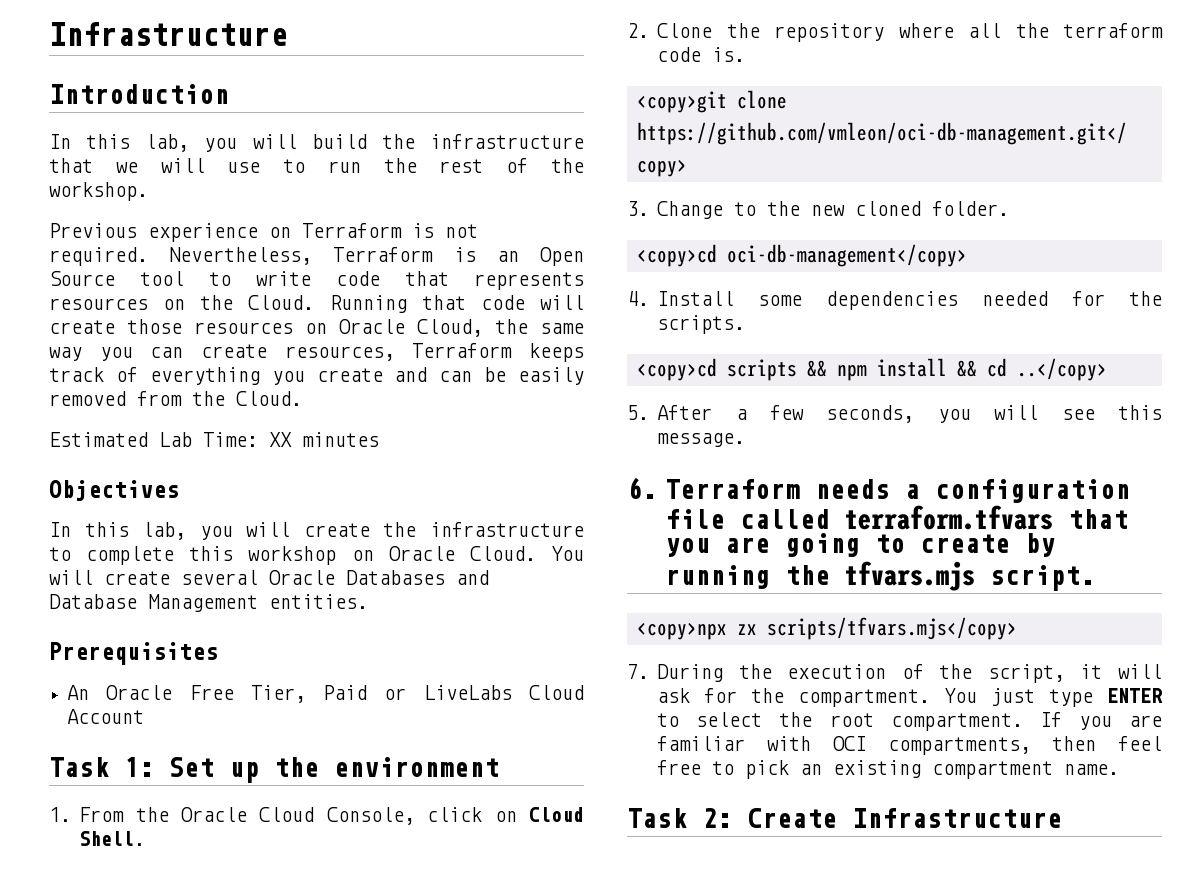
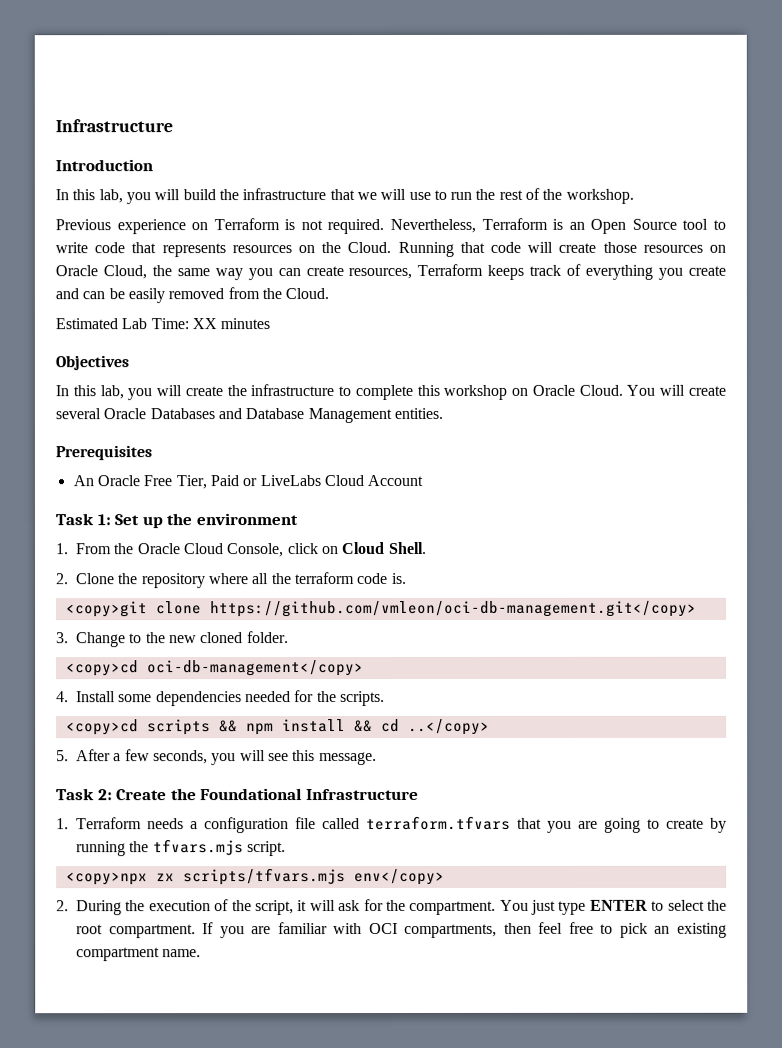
- 6. Terraform needs a configuration file called terraform.tfvars that you are going to create by running the tfvars.mjs script.
+ Task 2: Create the Foundational Infrastructure
+ 1. Terraform needs a configuration file called terraform.tfvars that you are going to create by running the tfvars.mjs script.
- <copy>npx zx scripts/tfvars.mjs</copy>
- 7. During the execution of the script, it will ask for the compartment.
+ <copy>npx zx scripts/tfvars.mjs env</copy>
+ 2. During the execution of the script, it will ask for the compartment.
- Task 2: Create Infrastructure

